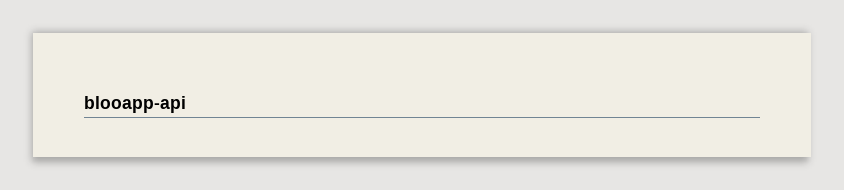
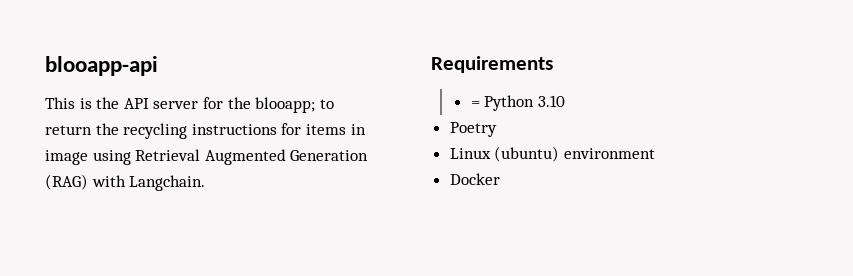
+ This is the API server for the blooapp; to return the recycling instructions for items in image using Retrieval Augmented Generation (RAG) with Langchain.
+ Requirements
+ = Python 3.10
+ Poetry
+ Linux (ubuntu) environment
+ Docker

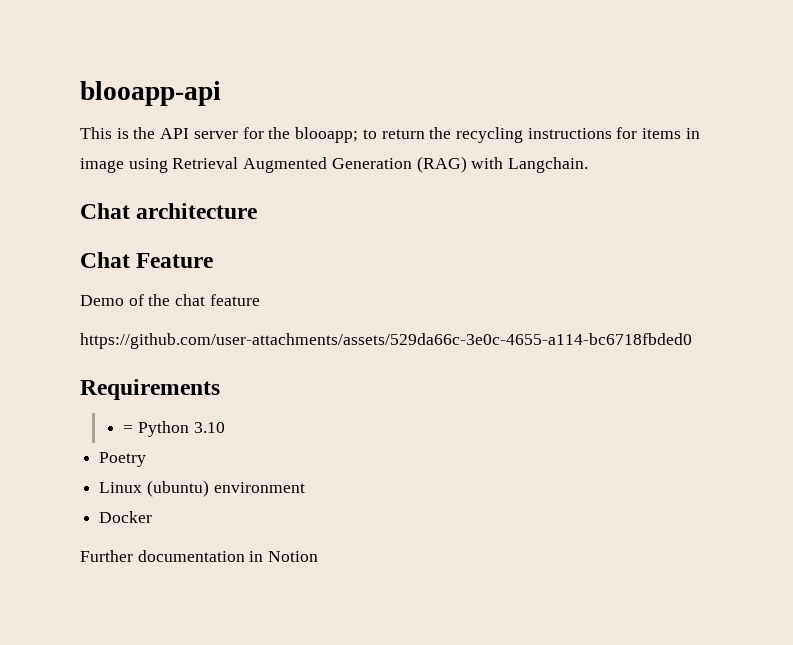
+ Chat architecture
+ Chat Feature
+ Demo of the chat feature
+ https://github.com/user-attachments/assets/529da66c-3e0c-4655-a114-bc6718fbded0
+ Further documentation in Notion

